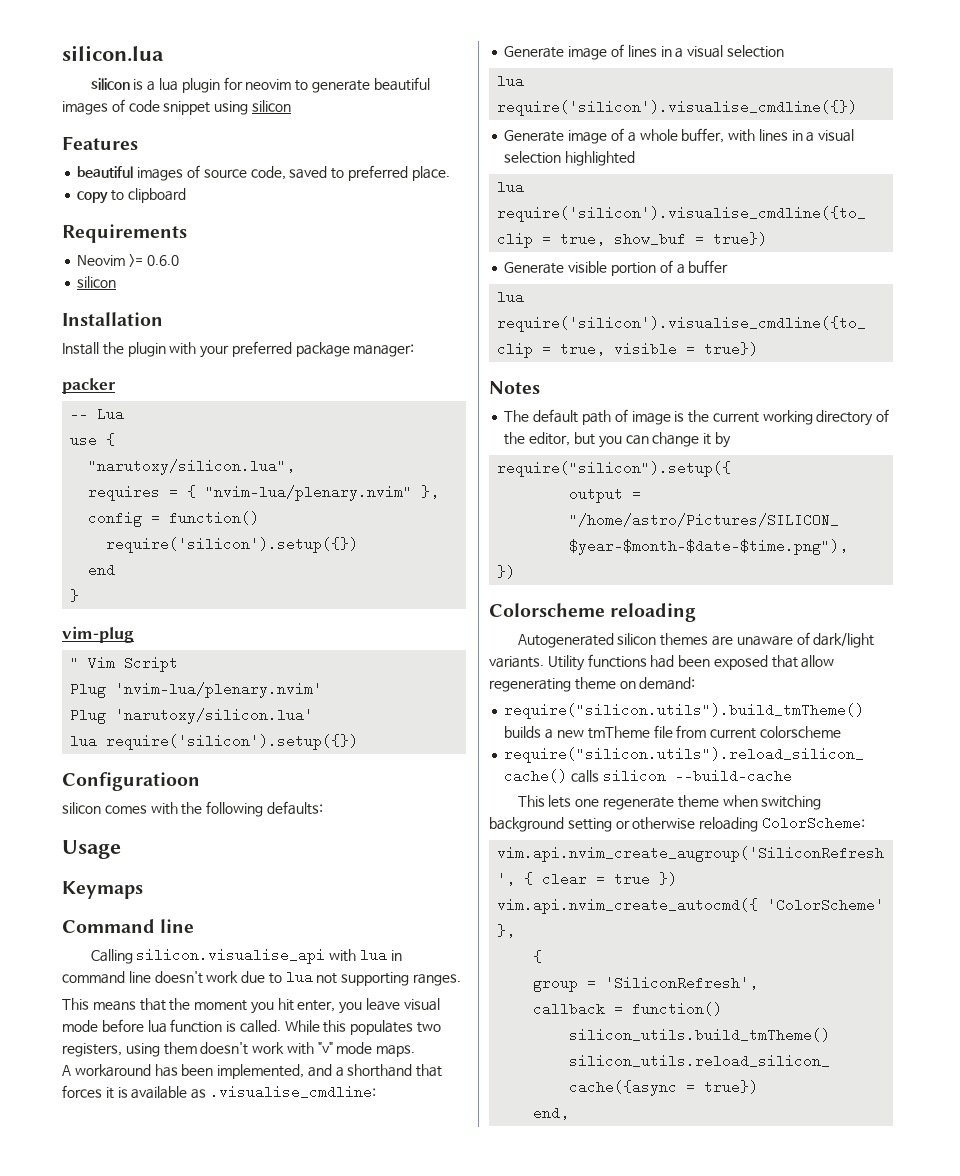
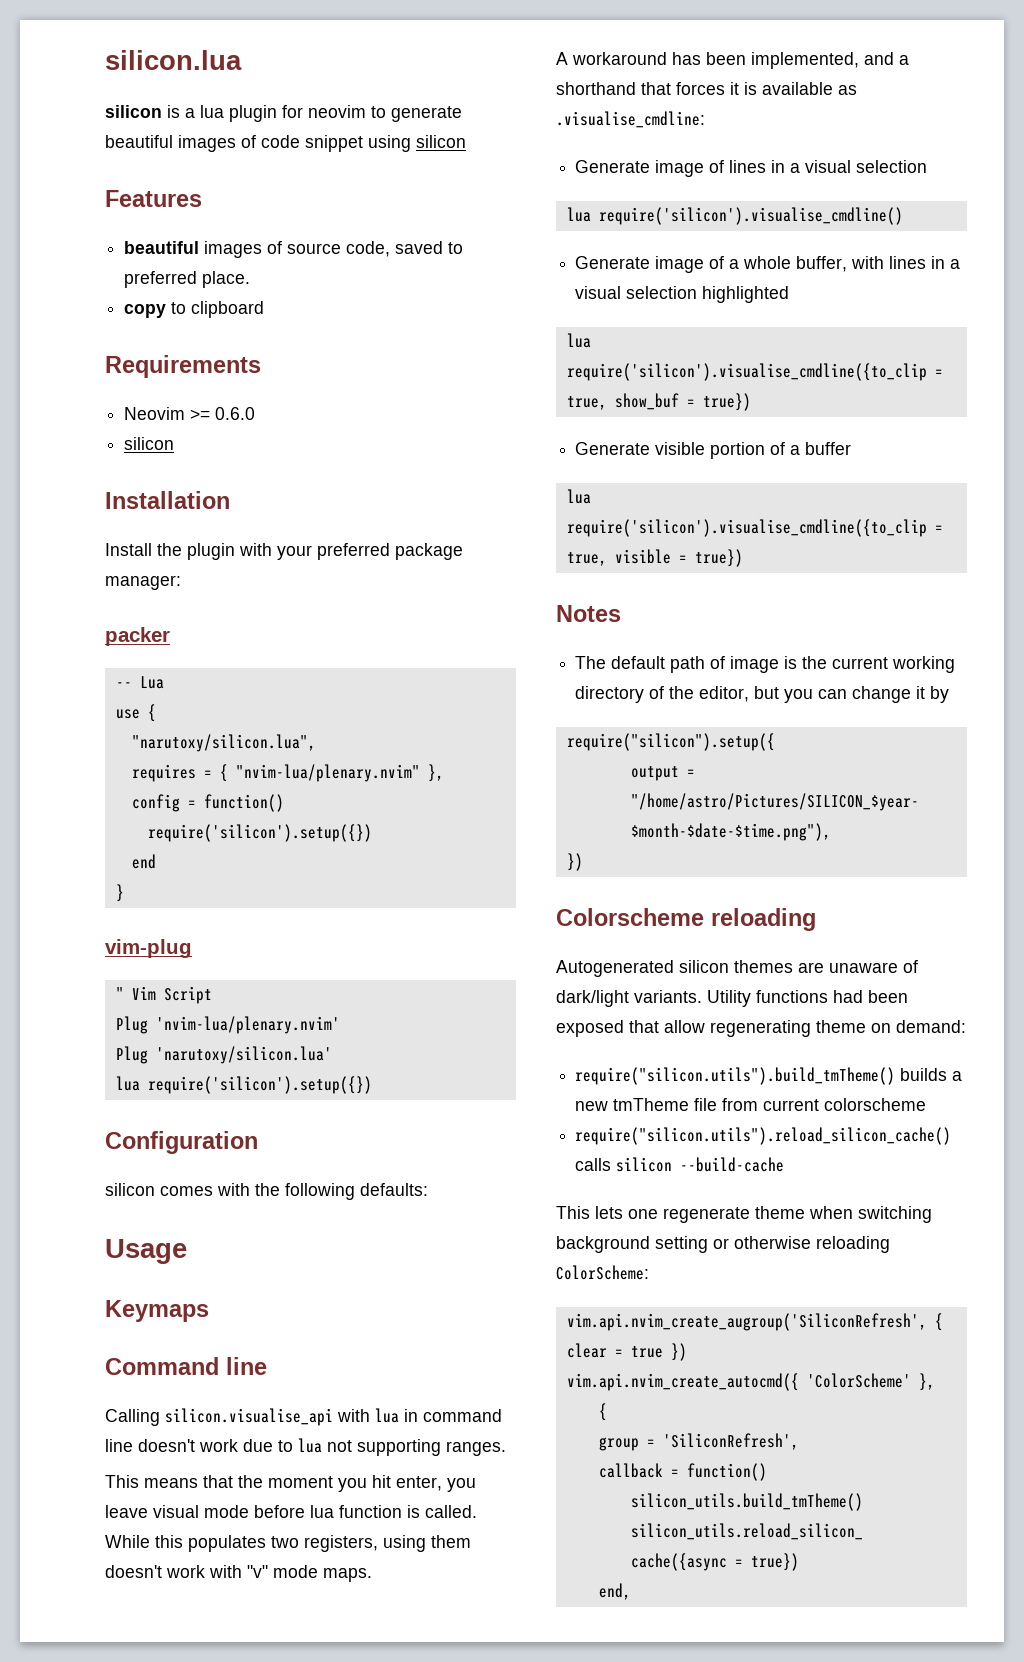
- Configuratioon
+ Configuration
- lua require('silicon').visualise_cmdline({})
+ lua require('silicon').visualise_cmdline()

